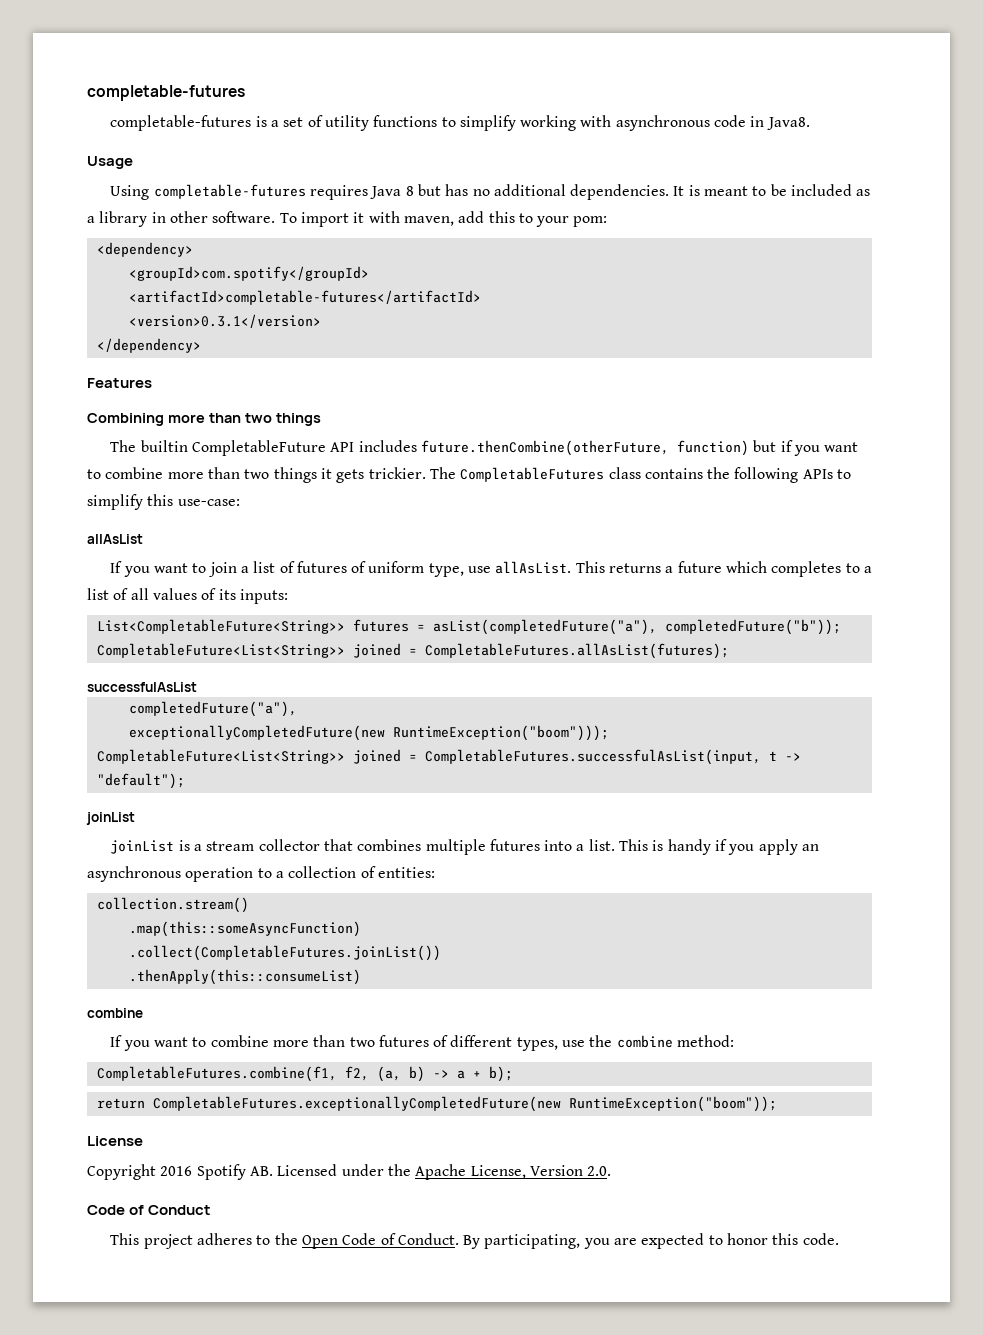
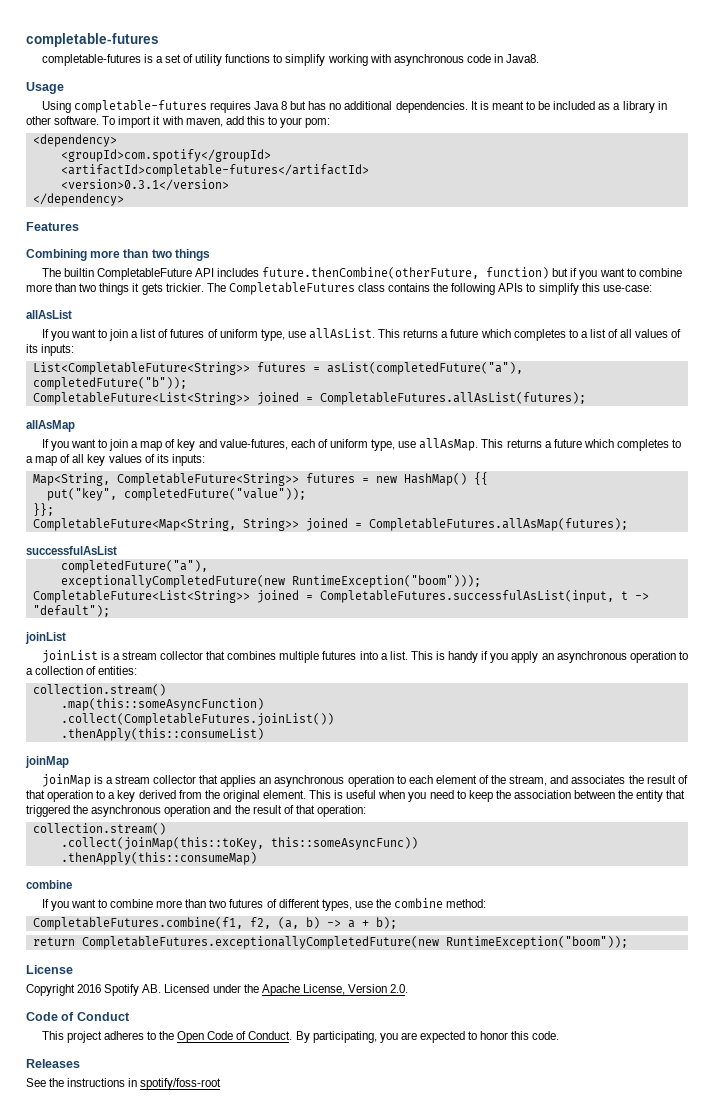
+ allAsMap
+ If you want to join a map of key and value-futures, each of uniform type, use allAsMap. This returns a future which completes to a map of all key values of its inputs:
+ Map<String, CompletableFuture<String>> futures = new HashMap() {{
+ put("key", completedFuture("value"));
+ }};
+ CompletableFuture<Map<String, String>> joined = CompletableFutures.allAsMap(futures);
  .thenApply(this::consumeList)
+ joinMap
+ joinMap is a stream collector that applies an asynchronous operation to each element of the stream, and associates the result of that operation to a key derived from the original element. This is useful when you need to keep the association between the entity that triggered the asynchronous operation and the result of that operation:
+ collection.stream()
+ .collect(joinMap(this::toKey, this::someAsyncFunc))
+ .thenApply(this::consumeMap)
+ Releases
+ See the instructions in spotify/foss-root

